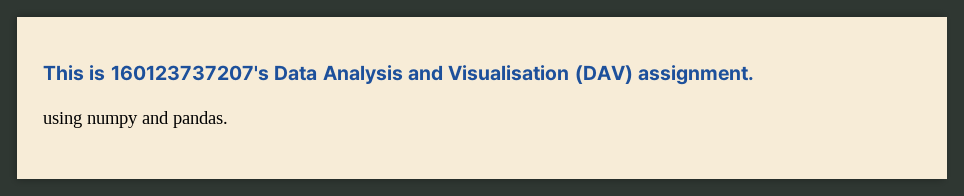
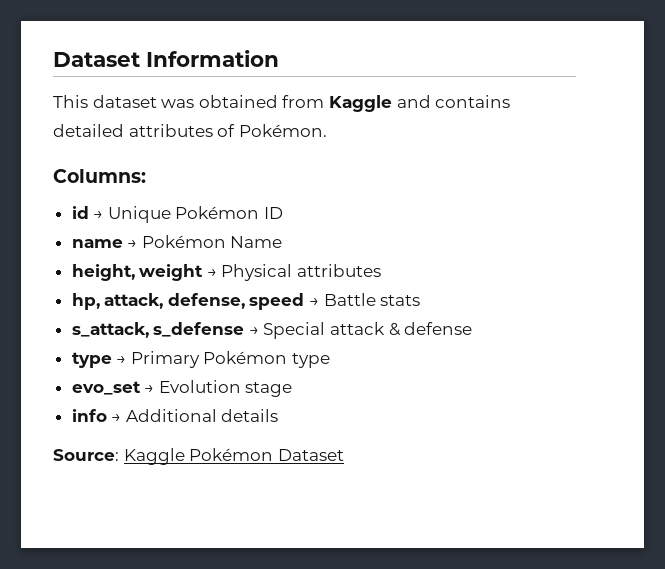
- This is 160123737207's Data Analysis and Visualisation (DAV) assignment.
- using numpy and pandas.
+ Dataset Information
+ This dataset was obtained from Kaggle and contains detailed attributes of Pokémon.
+ Columns:
+ id → Unique Pokémon ID
+ name → Pokémon Name
+ height, weight → Physical attributes
+ hp, attack, defense, speed → Battle stats
+ s_attack, s_defense → Special attack & defense
+ type → Primary Pokémon type
+ evo_set → Evolution stage
+ info → Additional details
+ Source: Kaggle Pokémon Dataset

